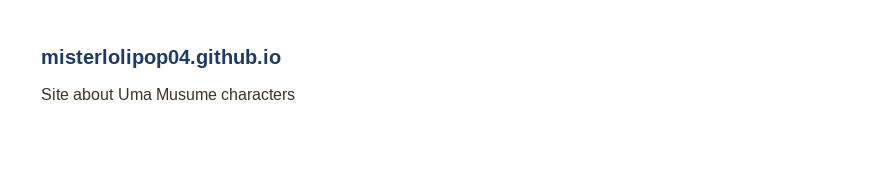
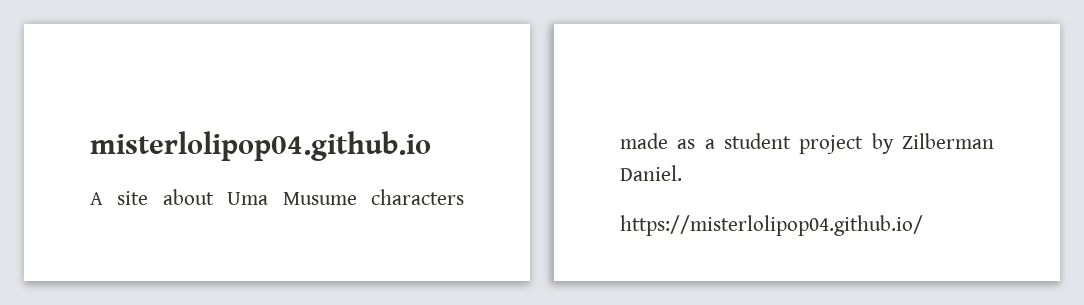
- Site about Uma Musume characters
+ A site about Uma Musume characters made as a student project by Zilberman Daniel.
+ https://misterlolipop04.github.io/

